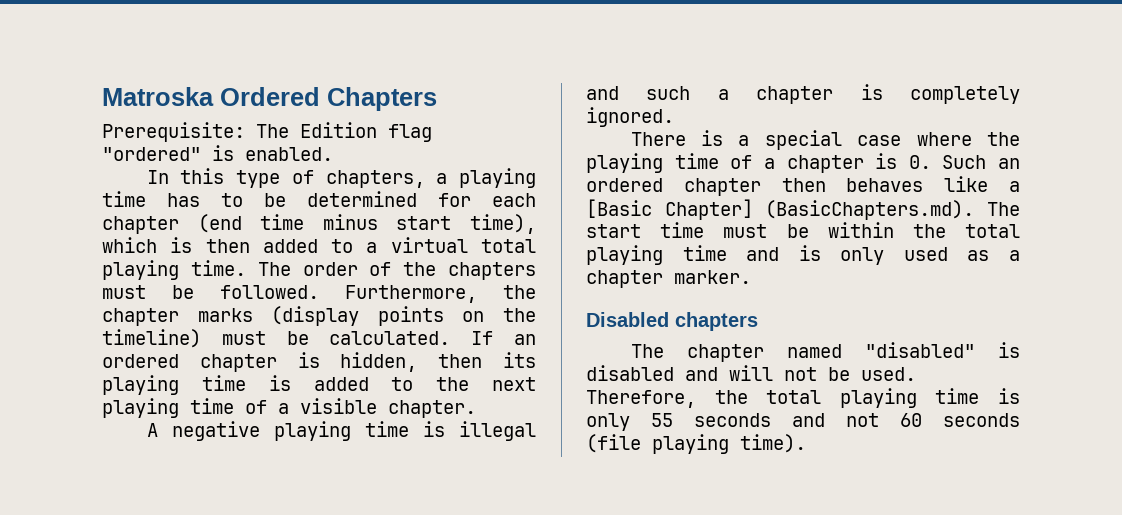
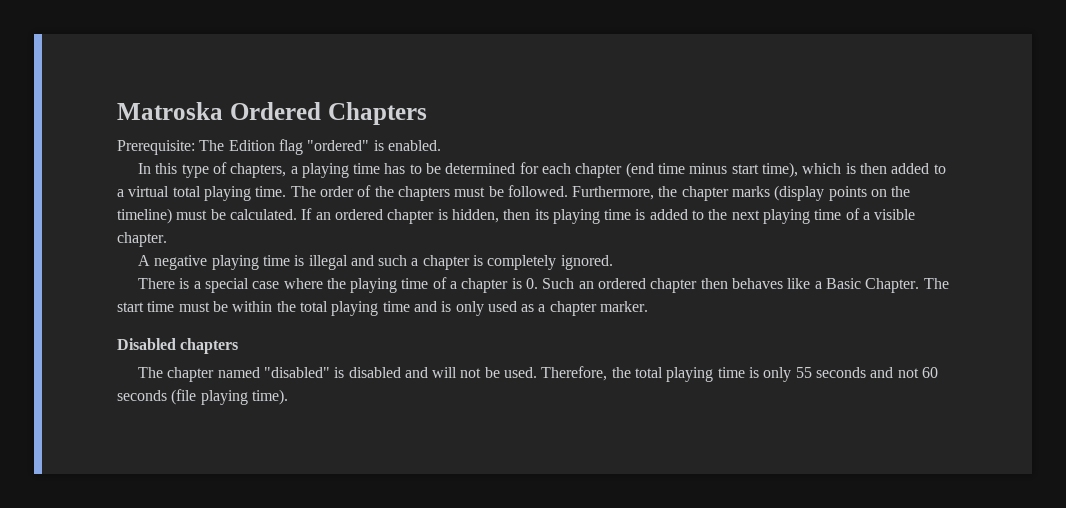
- There is a special case where the playing time of a chapter is 0. Such an ordered chapter then behaves like a [Basic Chapter] (BasicChapters.md). The start time must be within the total playing time and is only used as a chapter marker.
+ There is a special case where the playing time of a chapter is 0. Such an ordered chapter then behaves like a Basic Chapter. The start time must be within the total playing time and is only used as a chapter marker.

